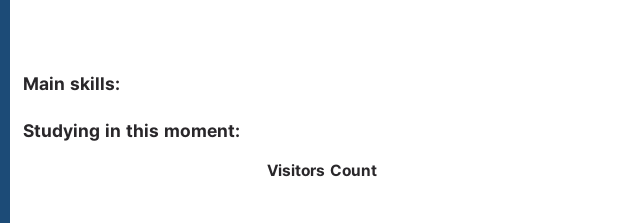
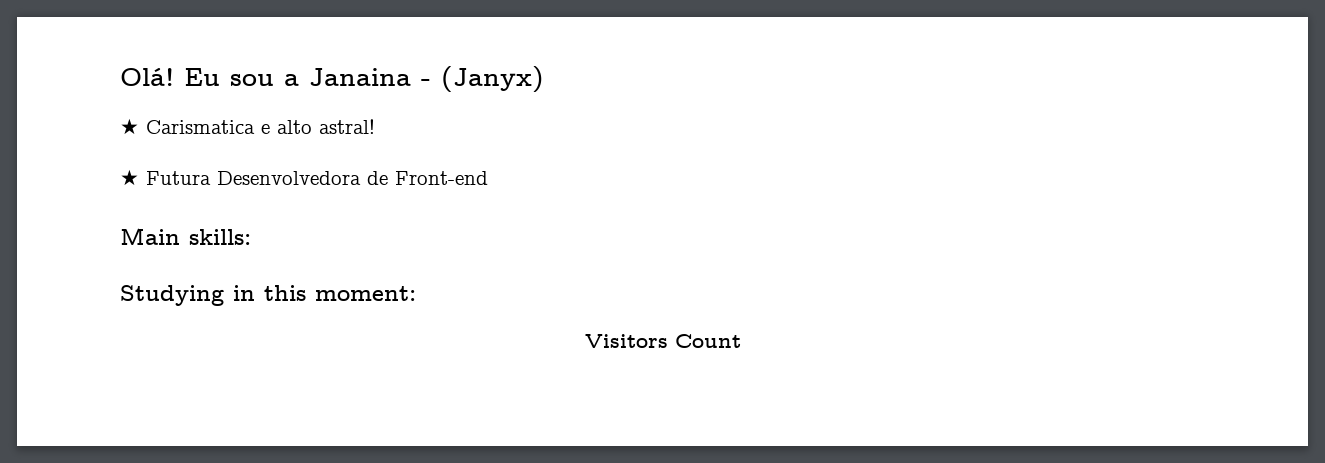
+ Olá! Eu sou a Janaina - (Janyx)
+ ★ Carismatica e alto astral!
+ ★ Futura Desenvolvedora de Front-end

